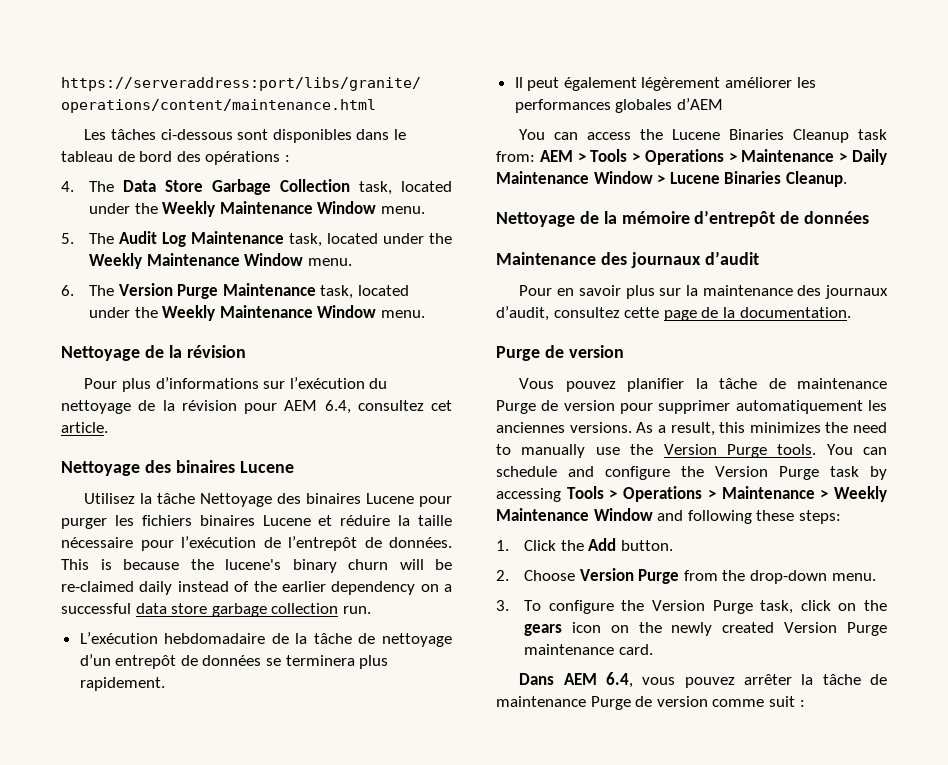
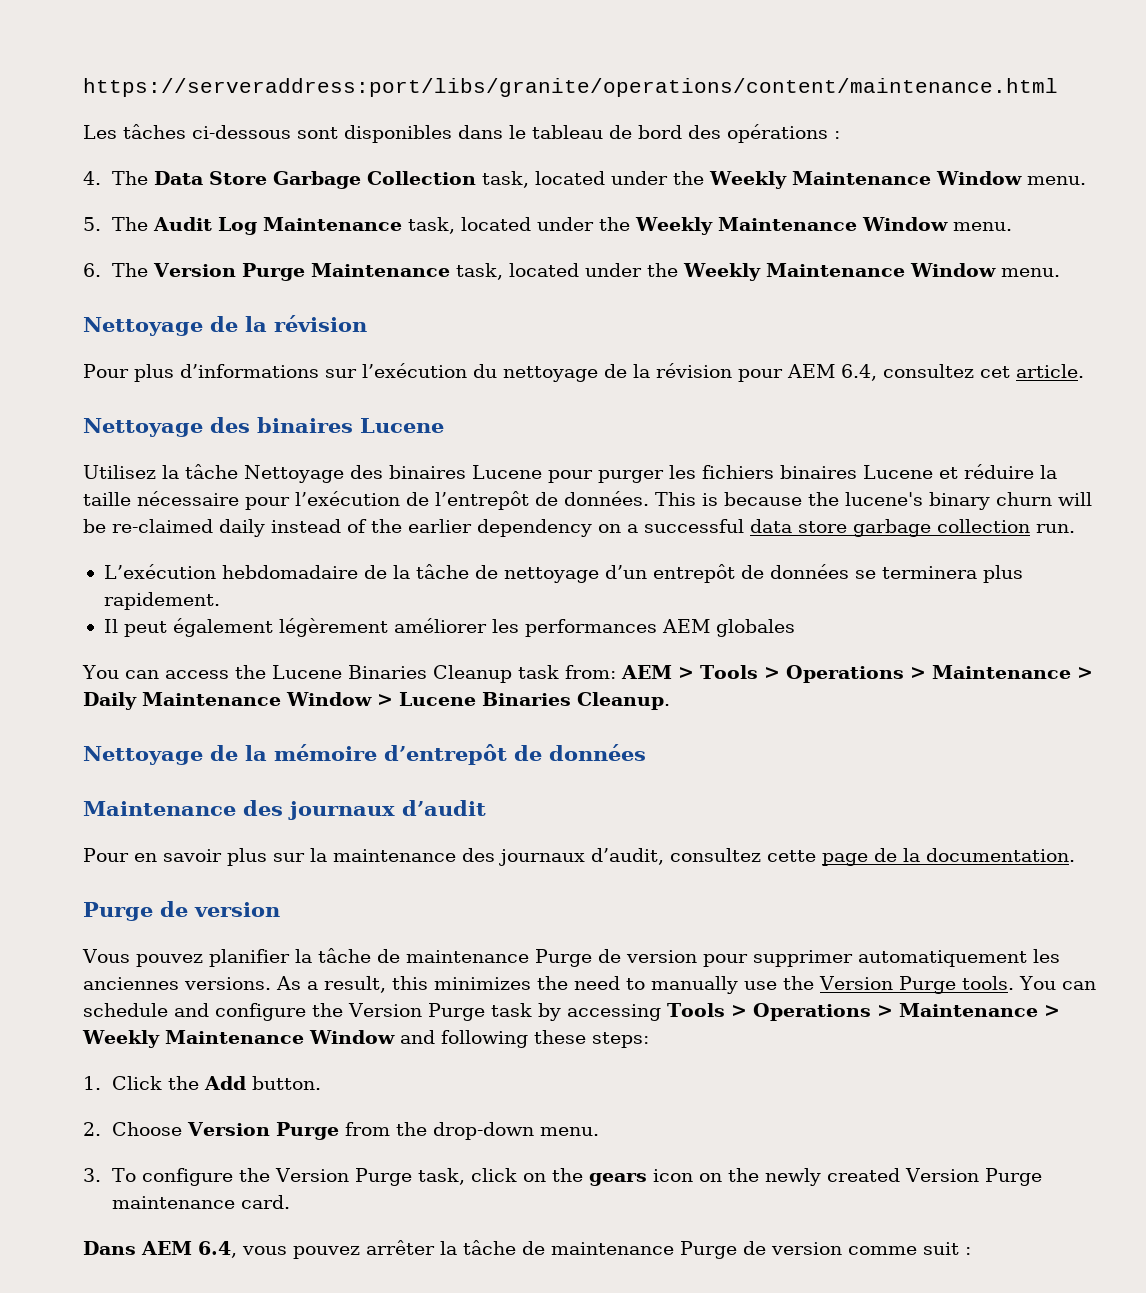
- Il peut également légèrement améliorer les performances globales d’AEM
+ Il peut également légèrement améliorer les performances AEM globales

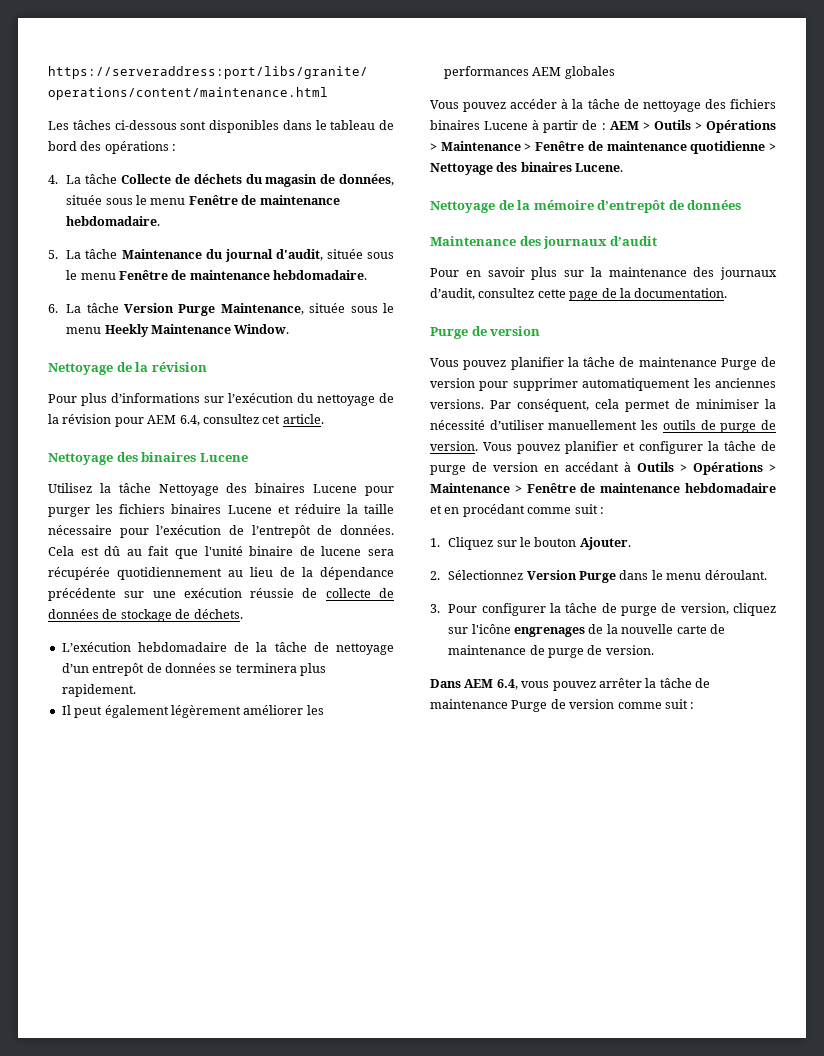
- 4. The Data Store Garbage Collection task, located under the Weekly Maintenance Window menu.
- 5. The Audit Log Maintenance task, located under the Weekly Maintenance Window menu.
- 6. The Version Purge Maintenance task, located under the Weekly Maintenance Window menu.
+ 4. La tâche Collecte de déchets du magasin de données, située sous le menu Fenêtre de maintenance hebdomadaire.
+ 5. La tâche Maintenance du journal d'audit, située sous le menu Fenêtre de maintenance hebdomadaire.
+ 6. La tâche Version Purge Maintenance, située sous le menu Heekly Maintenance Window.
- This is because the lucene's binary churn will be re-claimed daily instead of the earlier dependency on a successful data store garbage collection run.
+ Cela est dû au fait que l'unité binaire de lucene sera récupérée quotidiennement au lieu de la dépendance précédente sur une exécution réussie de collecte de données de stockage de déchets.
- You can access the Lucene Binaries Cleanup task from: AEM > Tools > Operations > Maintenance > Daily Maintenance Window > Lucene Binaries Cleanup.
+ Vous pouvez accéder à la tâche de nettoyage des fichiers binaires Lucene à partir de : AEM > Outils > Opérations > Maintenance > Fenêtre de maintenance quotidienne > Nettoyage des binaires Lucene.
- As a result, this minimizes the need to manually use the Version Purge tools. You can schedule and configure the Version Purge task by accessing Tools > Operations > Maintenance > Weekly Maintenance Window and following these steps:
- 1. Click the Add button.
+ Par conséquent, cela permet de minimiser la nécessité d’utiliser manuellement les outils de purge de version. Vous pouvez planifier et configurer la tâche de purge de version en accédant à Outils > Opérations > Maintenance > Fenêtre de maintenance hebdomadaire et en procédant comme suit :
+ 1. Cliquez sur le bouton Ajouter.
- 2. Choose Version Purge from the drop-down menu.
- 3. To configure the Version Purge task, click on the gears icon on the newly created Version Purge maintenance card.
+ 2. Sélectionnez Version Purge dans le menu déroulant.
+ 3. Pour configurer la tâche de purge de version, cliquez sur l'icône engrenages de la nouvelle carte de maintenance de purge de version.

